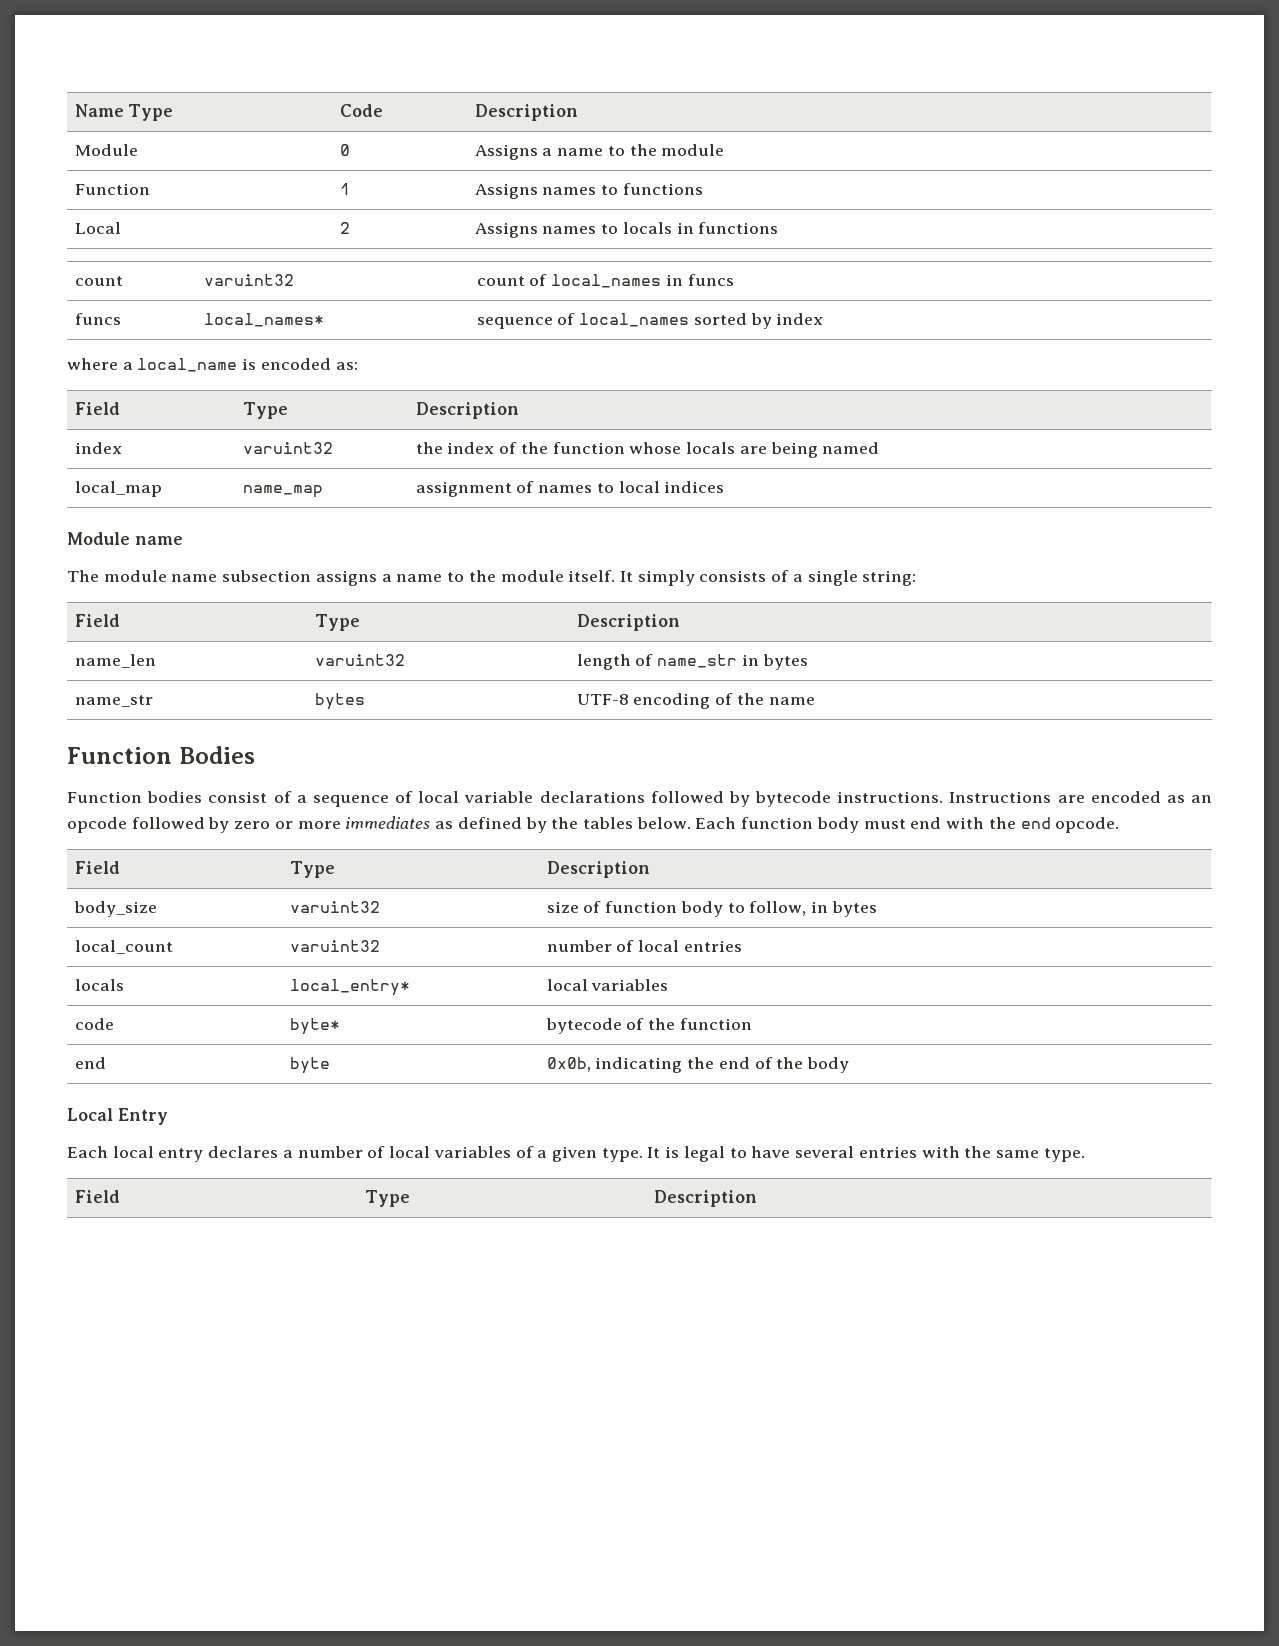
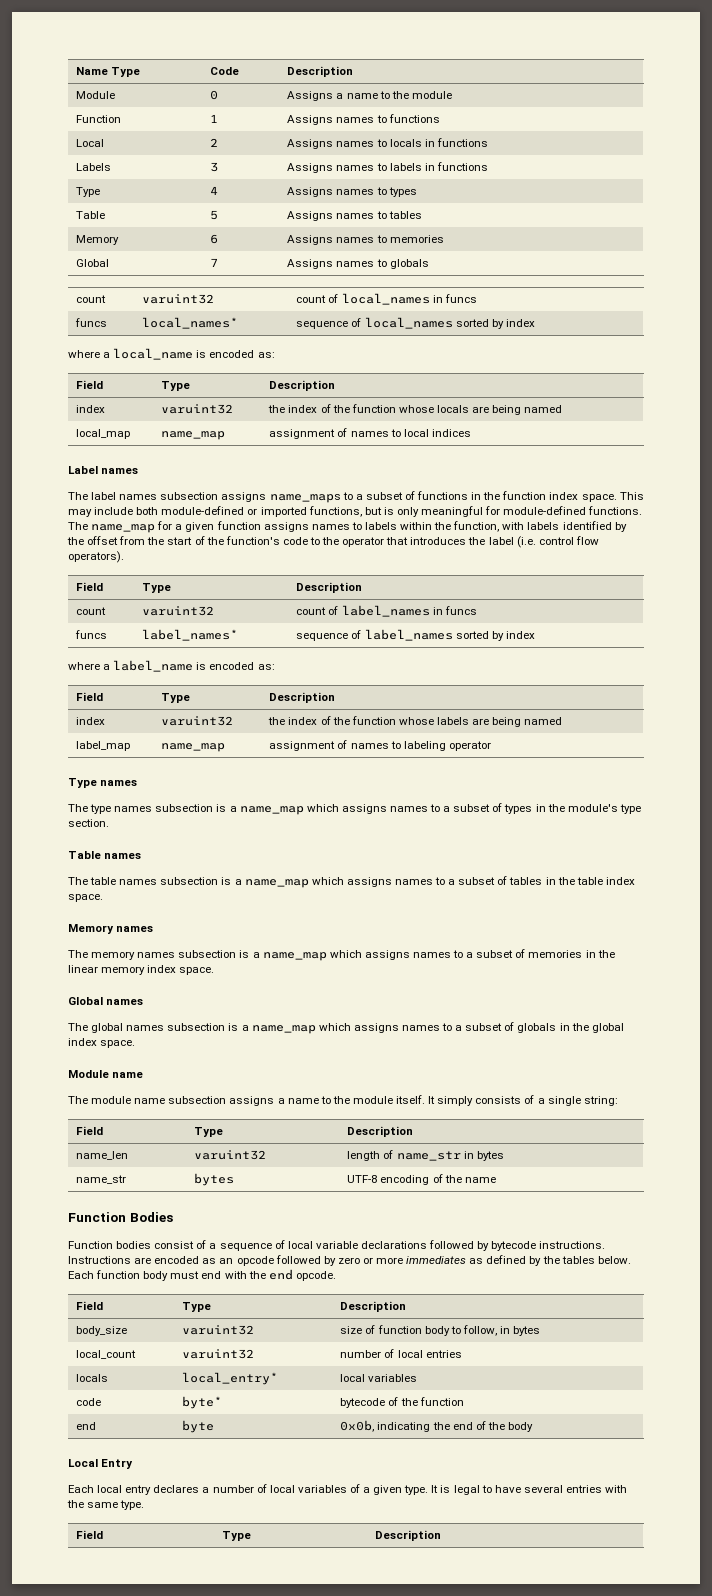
+ Labels | 3 | Assigns names to labels in functions
+ Type | 4 | Assigns names to types
+ Table | 5 | Assigns names to tables
+ Memory | 6 | Assigns names to memories
+ Global | 7 | Assigns names to globals
+ Label names
+ The label names subsection assigns name_maps to a subset of functions in the function index space. This may include both module-defined or imported functions, but is only meaningful for module-defined functions. The name_map for a given function assigns names to labels within the function, with labels identified by the offset from the start of the function's code to the operator that introduces the label (i.e. control flow operators).
+ Field | Type | Description
+ count | varuint32 | count of label_names in funcs
+ funcs | label_names* | sequence of label_names sorted by index
+ where a label_name is encoded as:
+ Field | Type | Description
+ index | varuint32 | the index of the function whose labels are being named
+ label_map | name_map | assignment of names to labeling operator
+ Type names
+ The type names subsection is a name_map which assigns names to a subset of types in the module's type section.
+ Table names
+ The table names subsection is a name_map which assigns names to a subset of tables in the table index space.
+ Memory names
+ The memory names subsection is a name_map which assigns names to a subset of memories in the linear memory index space.
+ Global names
+ The global names subsection is a name_map which assigns names to a subset of globals in the global index space.

